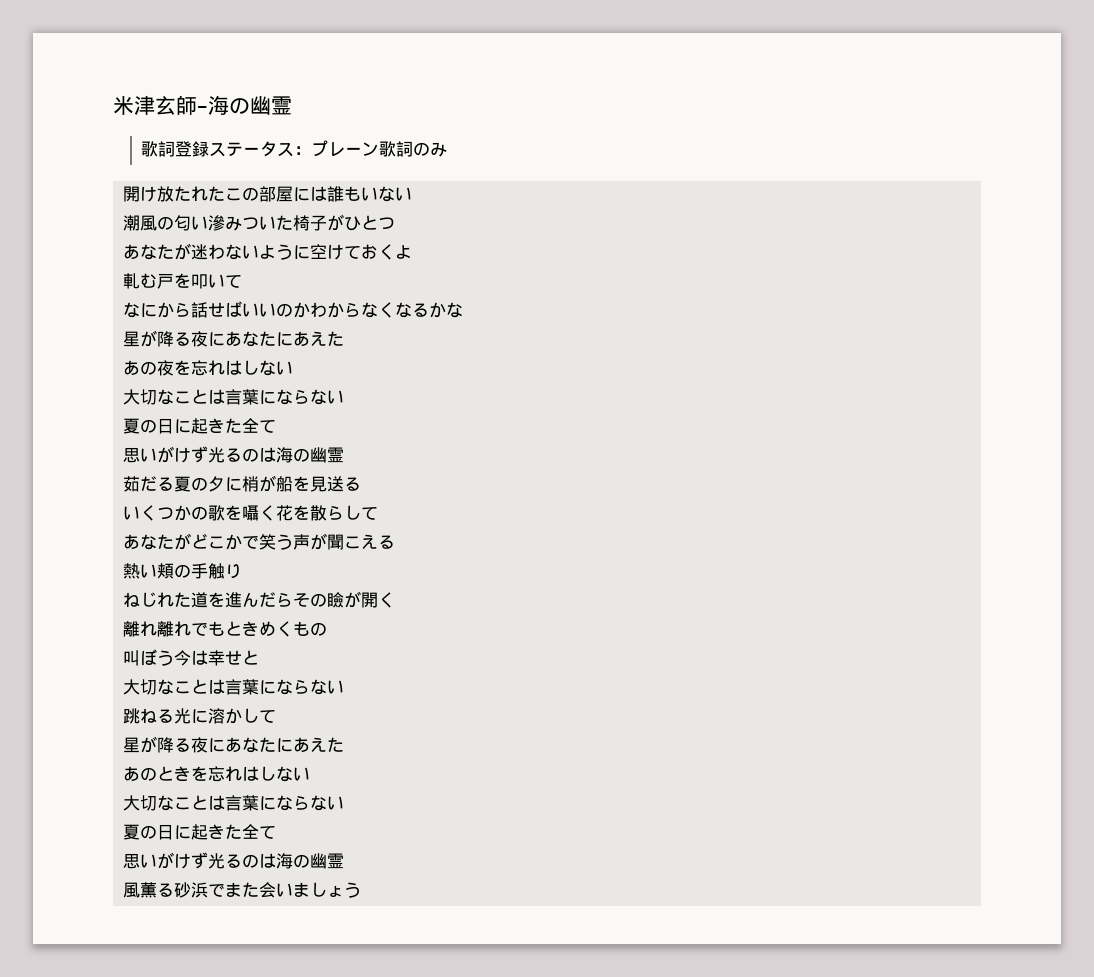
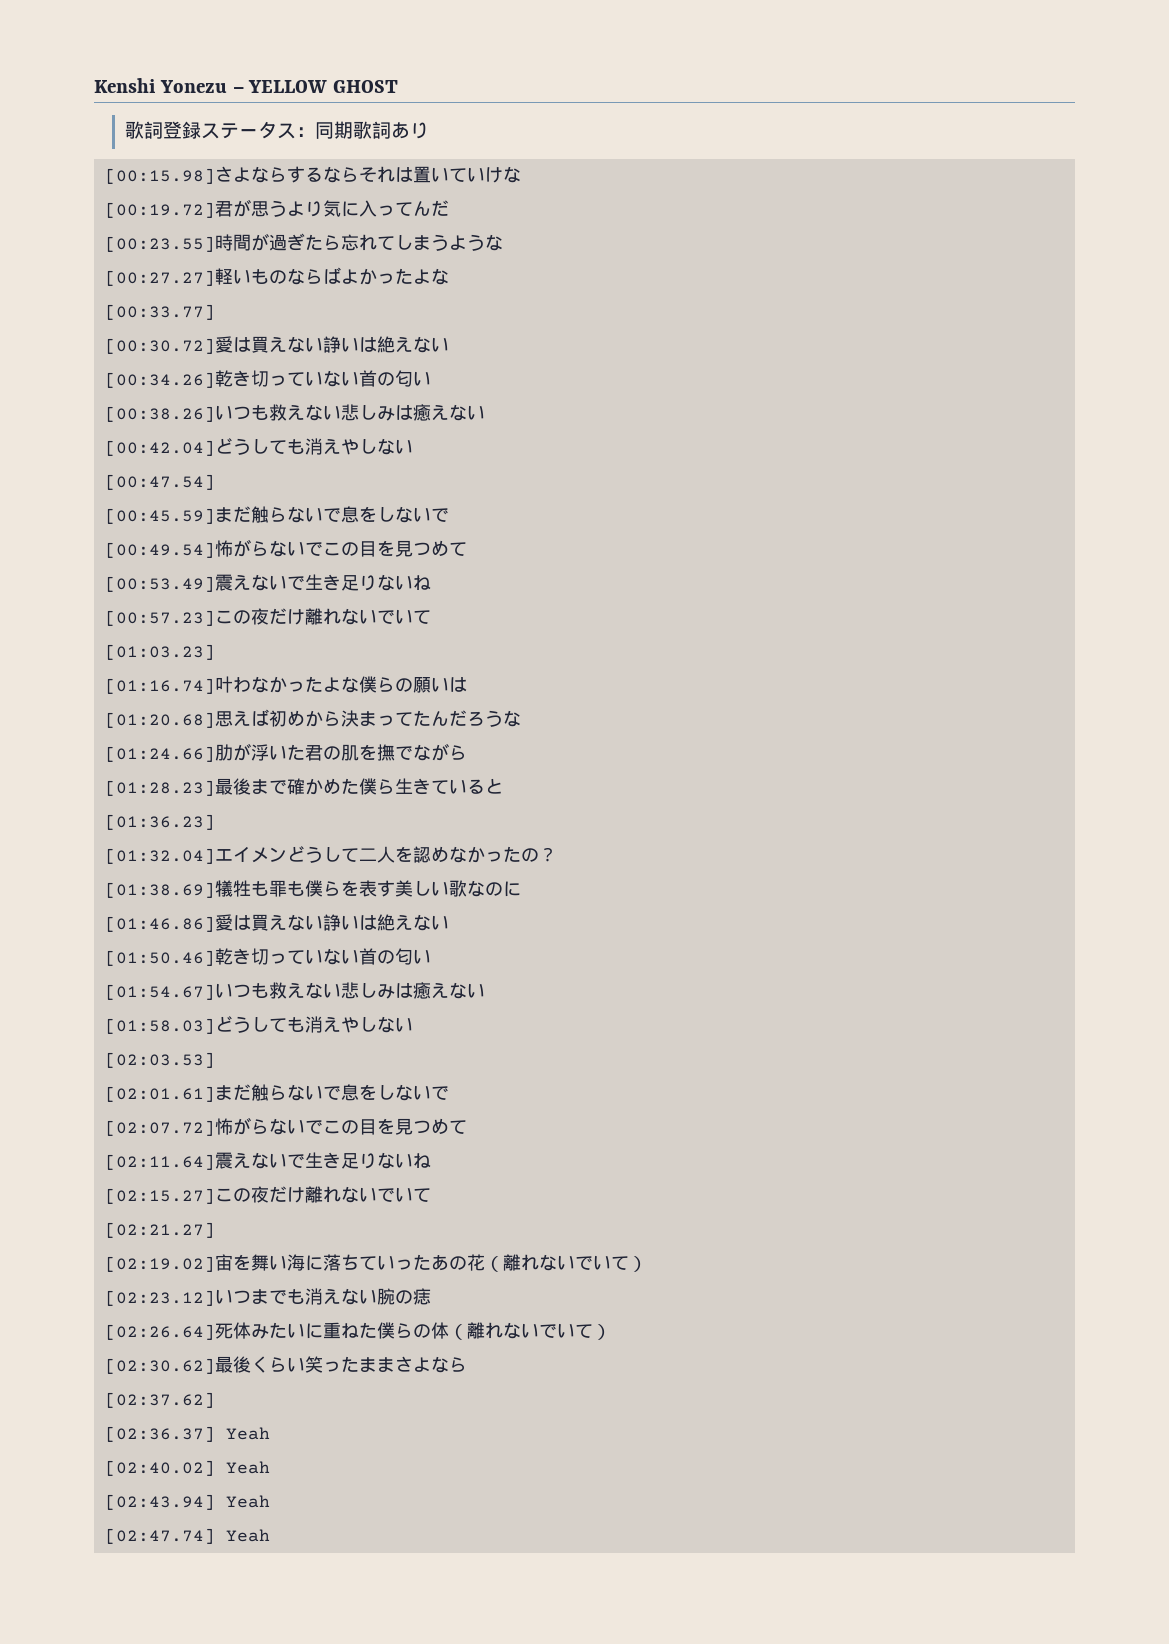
- 米津玄師–海の幽霊
+ Kenshi Yonezu – YELLOW GHOST
- 歌詞登録ステータス：プレーン歌詞のみ
- 開け放たれたこの部屋には誰もいない
- 潮風の匂い滲みついた椅子がひとつ
- あなたが迷わないように空けておくよ
- 軋む戸を叩いて
- なにから話せばいいのかわからなくなるかな
- 星が降る夜にあなたにあえた
- あの夜を忘れはしない
- 大切なことは言葉にならない
- 夏の日に起きた全て
- 思いがけず光るのは海の幽霊
- 茹だる夏の夕に梢が船を見送る
- いくつかの歌を囁く花を散らして
- あなたがどこかで笑う声が聞こえる
- 熱い頬の手触り
- ねじれた道を進んだらその瞼が開く
- 離れ離れでもときめくもの
- 叫ぼう今は幸せと
- 大切なことは言葉にならない
- 跳ねる光に溶かして
- 星が降る夜にあなたにあえた
- あのときを忘れはしない
- 大切なことは言葉にならない
- 夏の日に起きた全て
- 思いがけず光るのは海の幽霊
- 風薫る砂浜でまた会いましょう
+ 歌詞登録ステータス：同期歌詞あり
+ [00:15.98]さよならするならそれは置いていけな
+ [00:19.72]君が思うより気に入ってんだ
+ [00:23.55]時間が過ぎたら忘れてしまうような
+ [00:27.27]軽いものならばよかったよな
+ [00:33.77]
+ [00:30.72]愛は買えない諍いは絶えない
+ [00:34.26]乾き切っていない首の匂い
+ [00:38.26]いつも救えない悲しみは癒えない
+ [00:42.04]どうしても消えやしない
+ [00:47.54]
+ [00:45.59]まだ触らないで息をしないで
+ [00:49.54]怖がらないでこの目を見つめて
+ [00:53.49]震えないで生き足りないね
+ [00:57.23]この夜だけ離れないでいて
+ [01:03.23]
+ [01:16.74]叶わなかったよな僕らの願いは
+ [01:20.68]思えば初めから決まってたんだろうな
+ [01:24.66]肋が浮いた君の肌を撫でながら
+ [01:28.23]最後まで確かめた僕ら生きていると
+ [01:36.23]
+ [01:32.04]エイメンどうして二人を認めなかったの？
+ [01:38.69]犠牲も罪も僕らを表す美しい歌なのに
+ [01:46.86]愛は買えない諍いは絶えない
+ [01:50.46]乾き切っていない首の匂い
+ [01:54.67]いつも救えない悲しみは癒えない
+ [01:58.03]どうしても消えやしない
+ [02:03.53]
+ [02:01.61]まだ触らないで息をしないで
+ [02:07.72]怖がらないでこの目を見つめて
+ [02:11.64]震えないで生き足りないね
+ [02:15.27]この夜だけ離れないでいて
+ [02:21.27]
+ [02:19.02]宙を舞い海に落ちていったあの花（離れないでいて）
+ [02:23.12]いつまでも消えない腕の痣
+ [02:26.64]死体みたいに重ねた僕らの体（離れないでいて）
+ [02:30.62]最後くらい笑ったままさよなら
+ [02:37.62]
+ [02:36.37] Yeah
+ [02:40.02] Yeah
+ [02:43.94] Yeah
+ [02:47.74] Yeah

